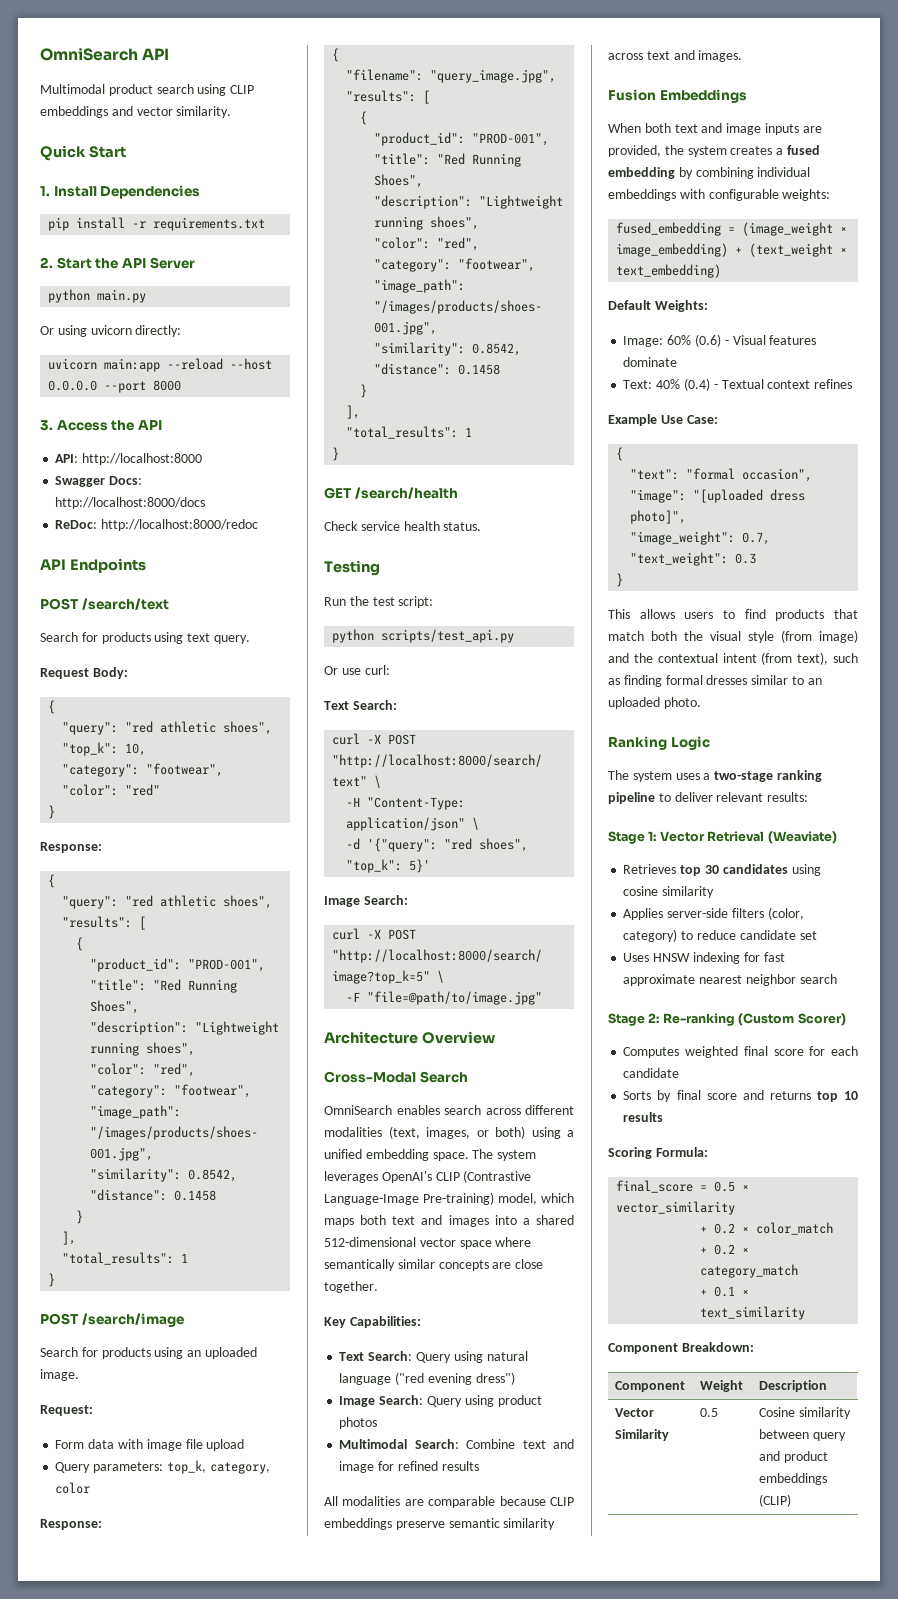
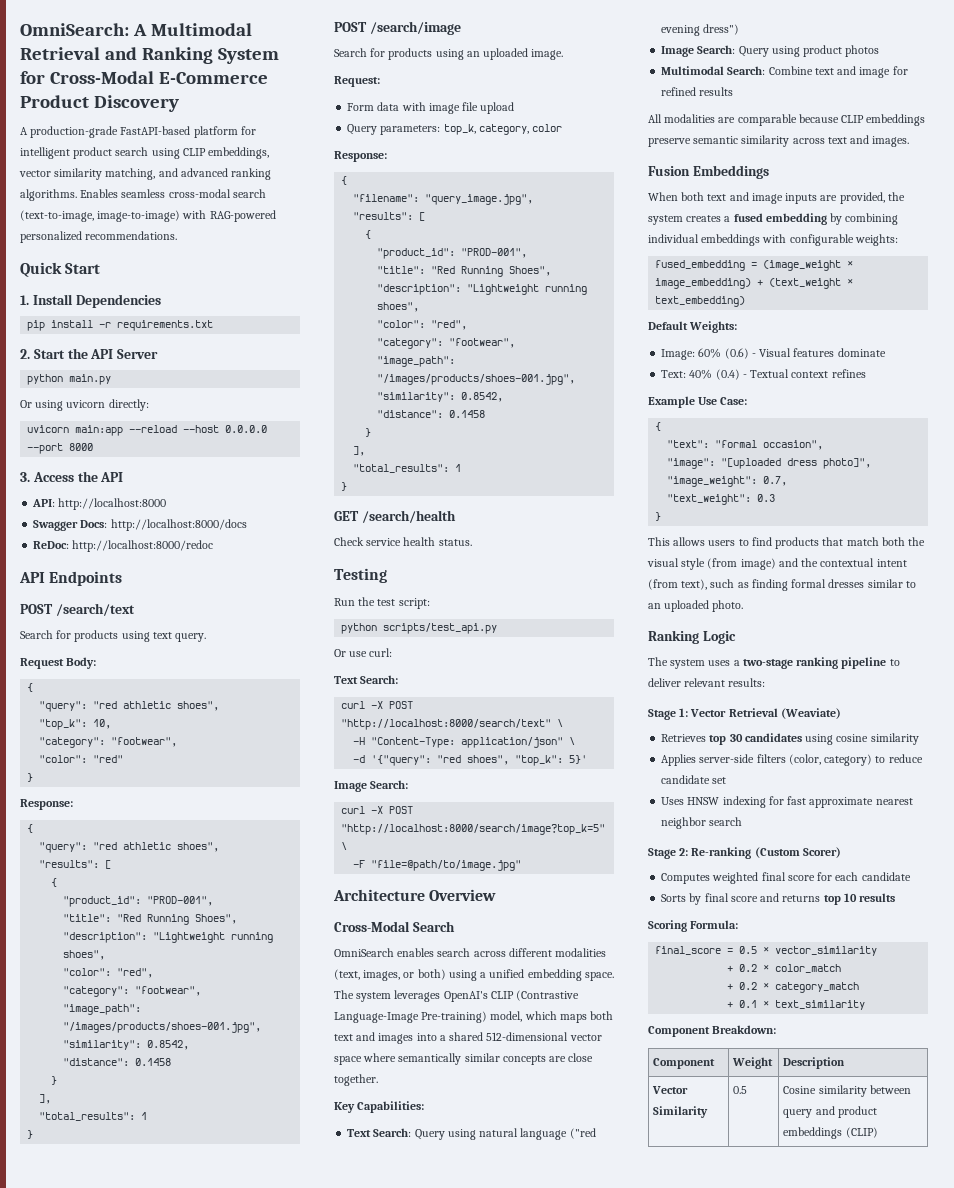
- OmniSearch API
- Multimodal product search using CLIP embeddings and vector similarity.
+ OmniSearch: A Multimodal Retrieval and Ranking System for Cross-Modal E-Commerce Product Discovery
+ A production-grade FastAPI-based platform for intelligent product search using CLIP embeddings, vector similarity matching, and advanced ranking algorithms. Enables seamless cross-modal search (text-to-image, image-to-image) with RAG-powered personalized recommendations.

